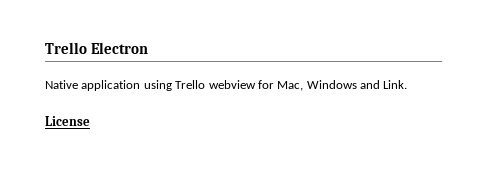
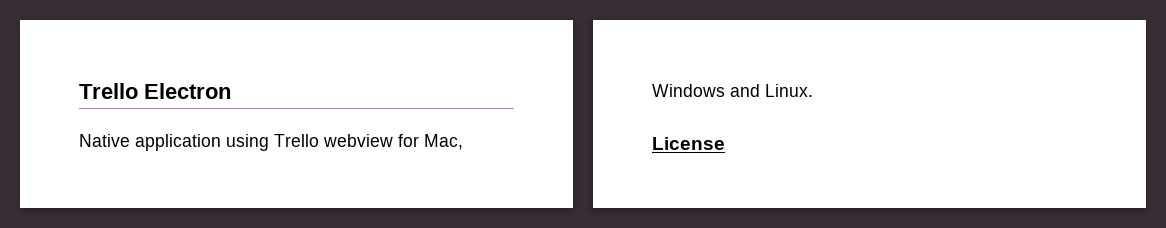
- Native application using Trello webview for Mac, Windows and Link.
+ Native application using Trello webview for Mac, Windows and Linux.

